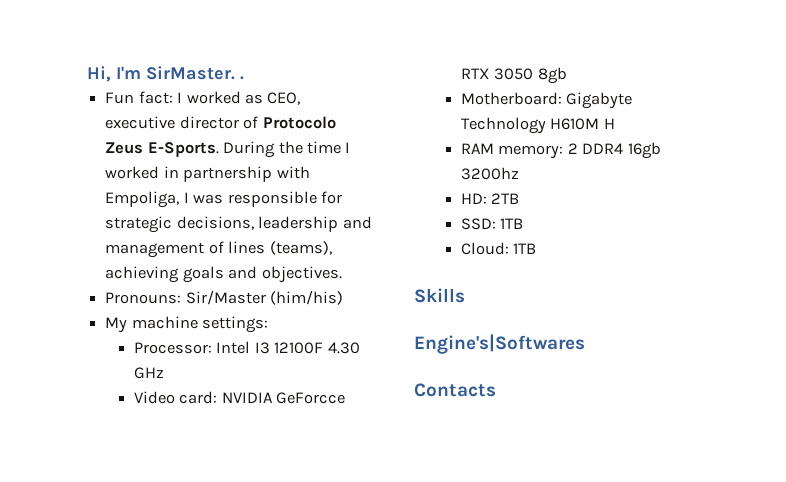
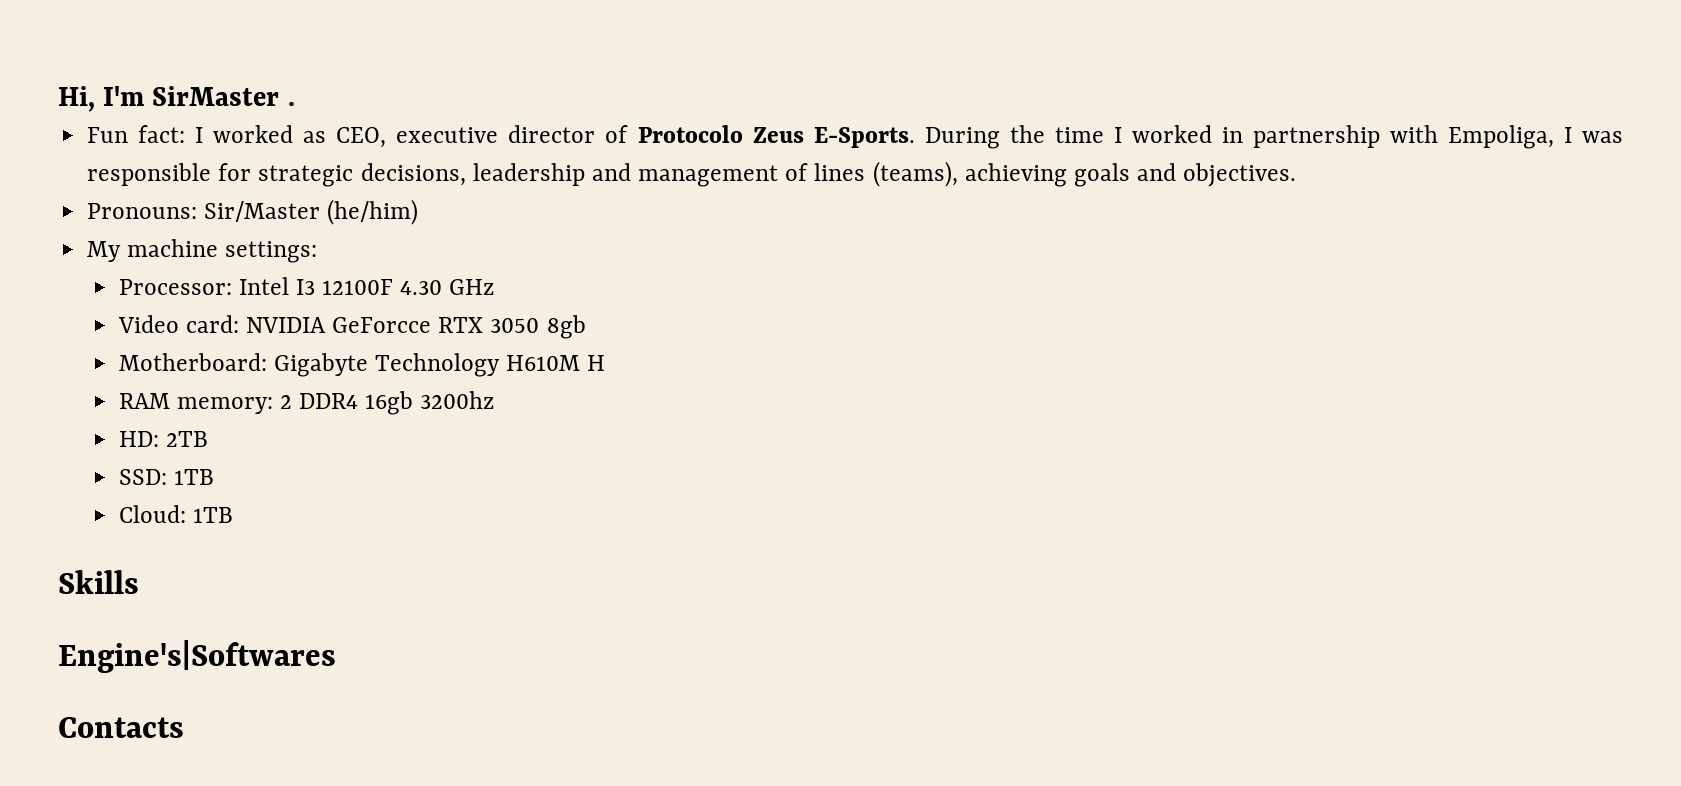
- Hi, I'm SirMaster. .
+ Hi, I'm SirMaster .
- Pronouns: Sir/Master (him/his)
+ Pronouns: Sir/Master (he/him)

